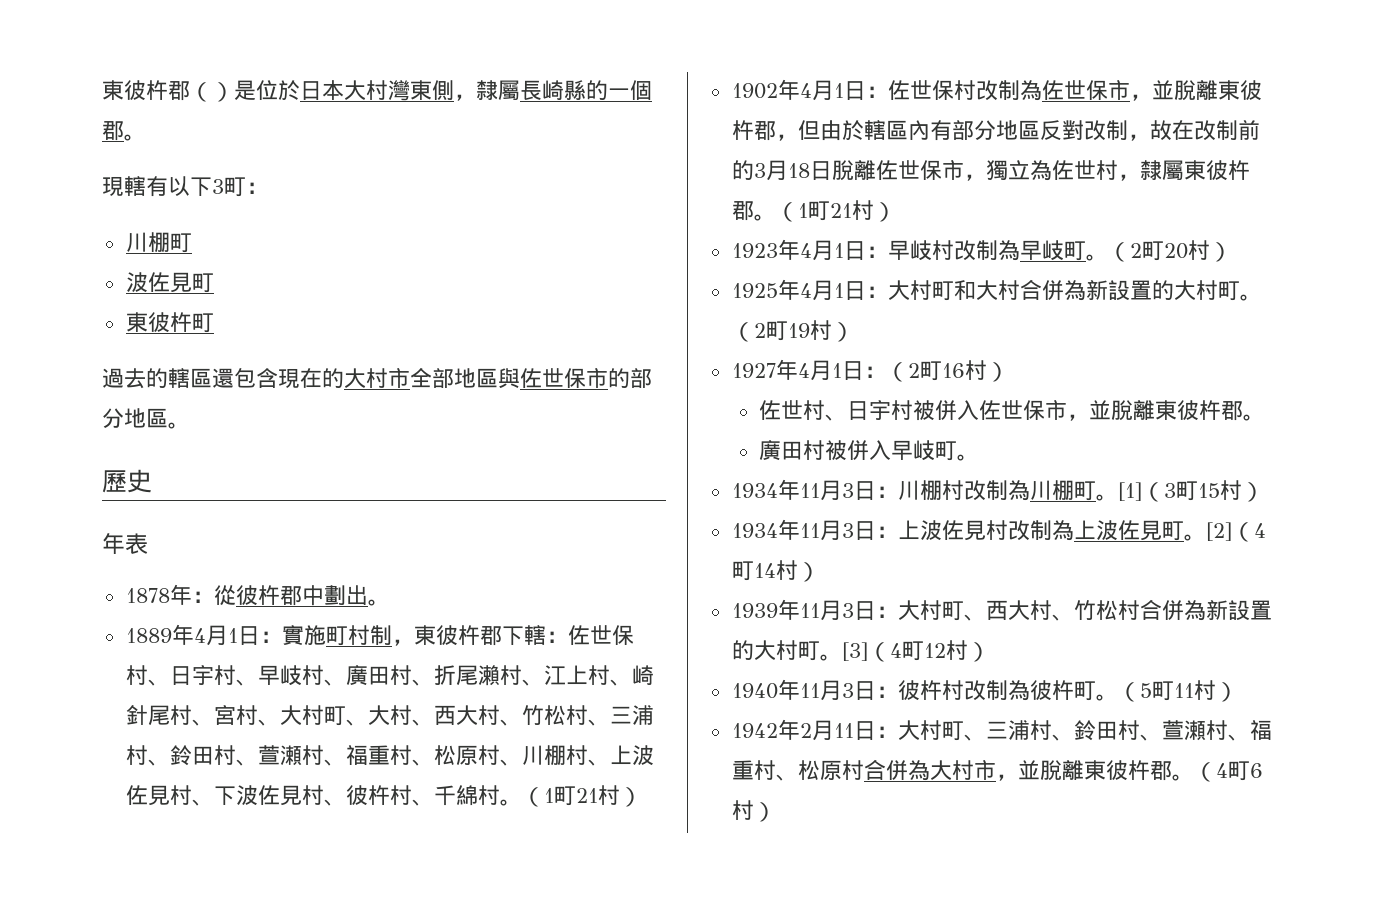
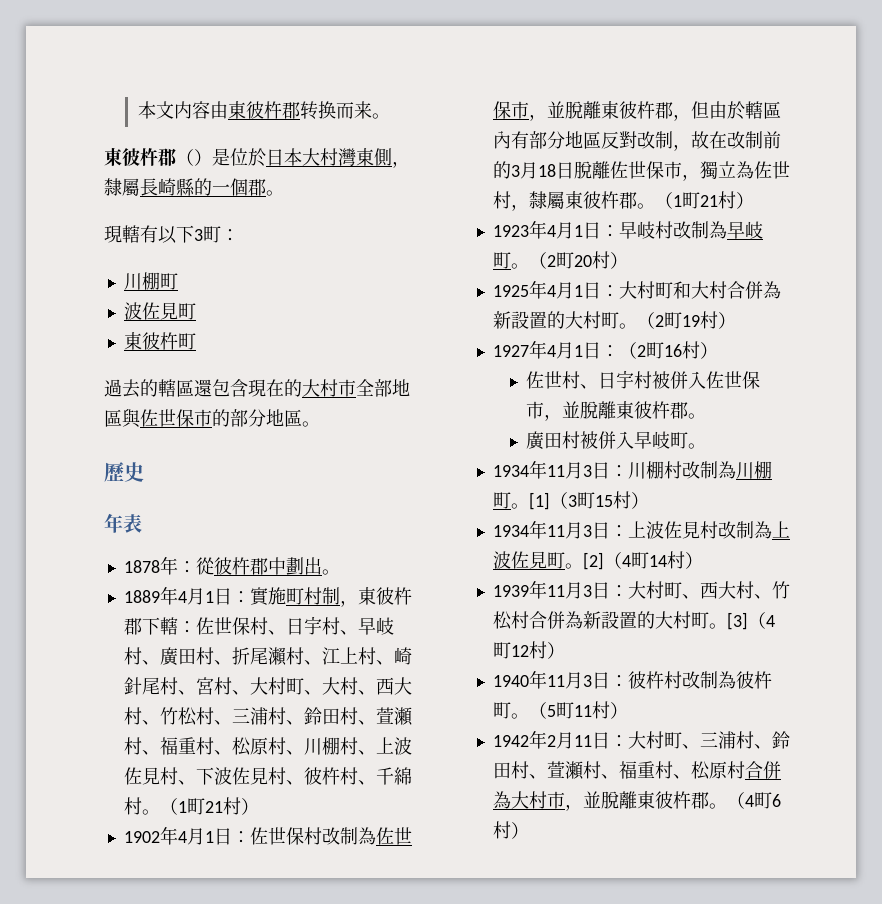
+ 本文内容由東彼杵郡转换而来。

